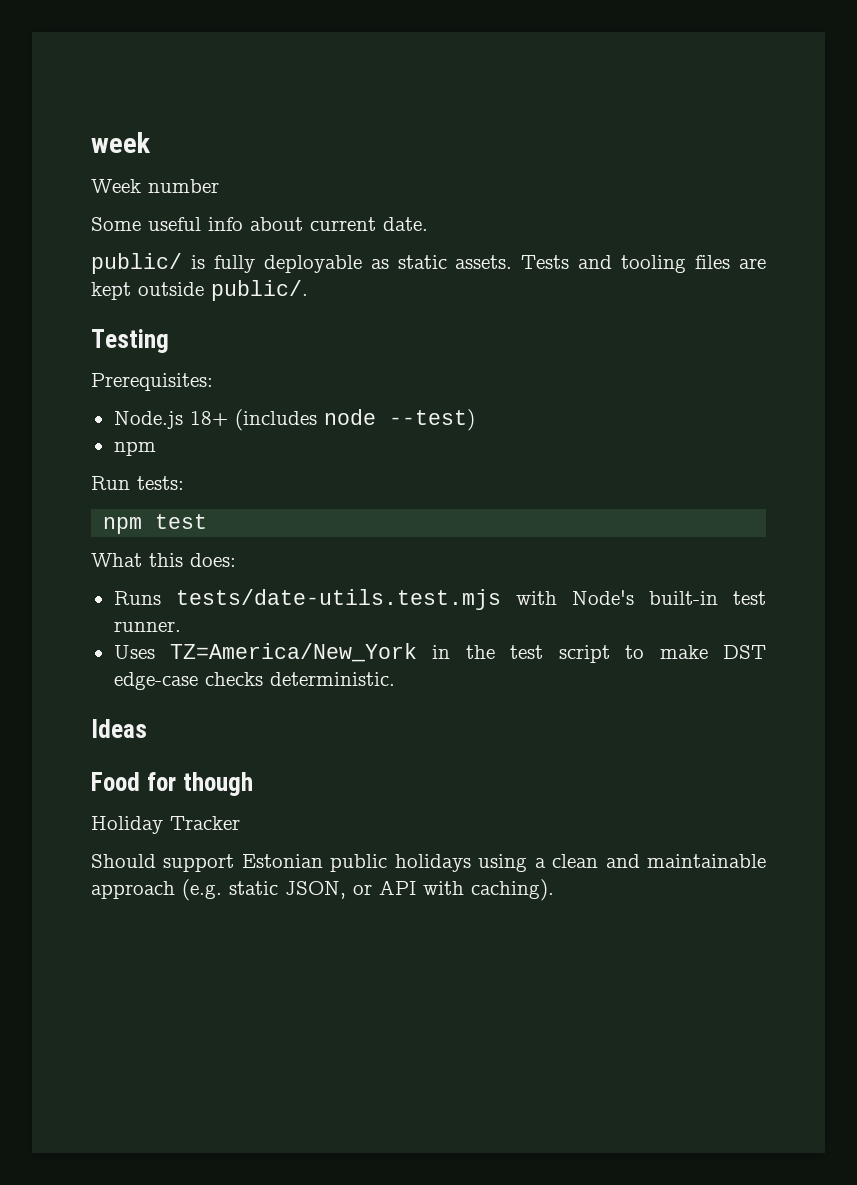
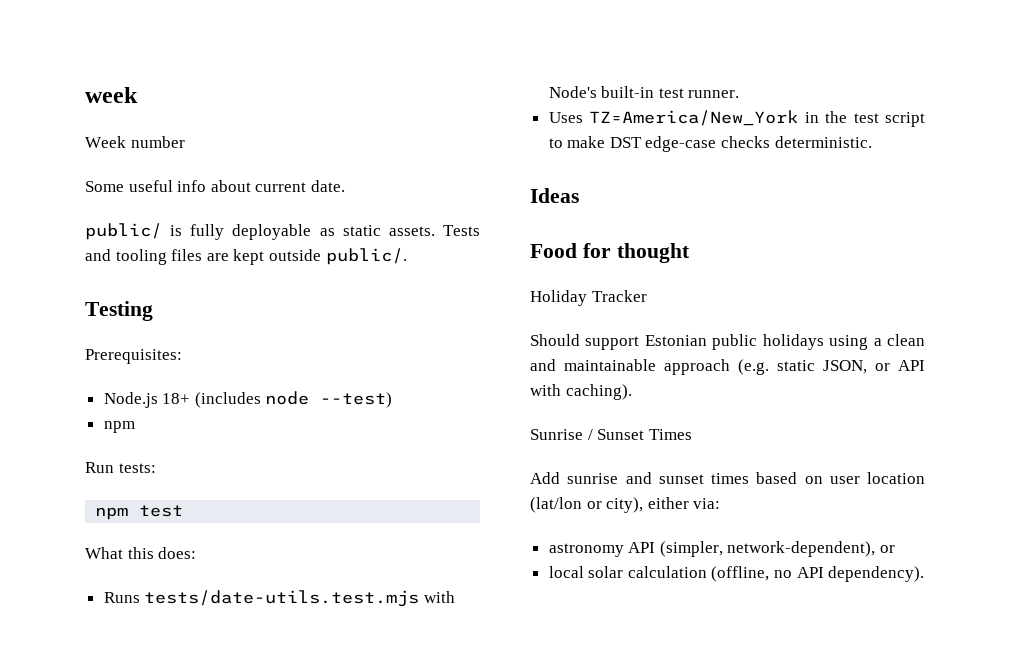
- Food for though
+ Food for thought
+ Sunrise / Sunset Times
+ Add sunrise and sunset times based on user location (lat/lon or city), either via:
+ astronomy API (simpler, network-dependent), or
+ local solar calculation (offline, no API dependency).

